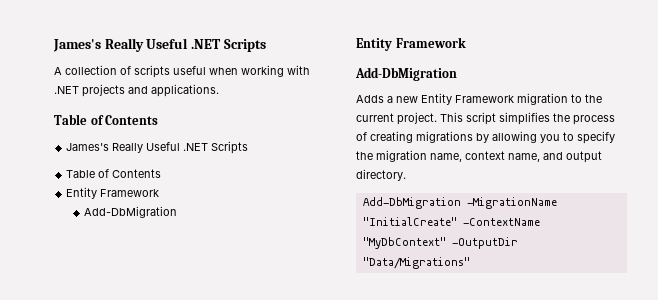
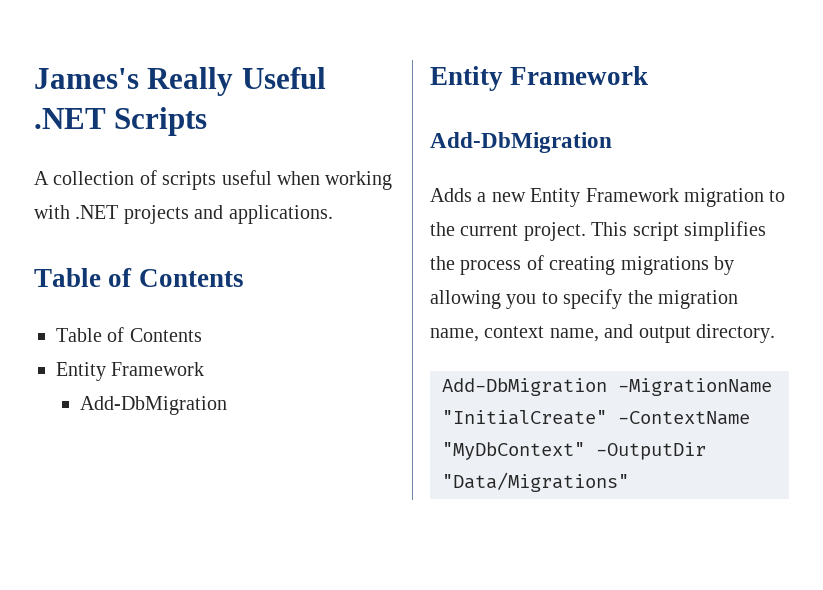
  A collection of scripts useful when working with .NET projects and applications.
  Table of Contents
- James's Really Useful .NET Scripts

